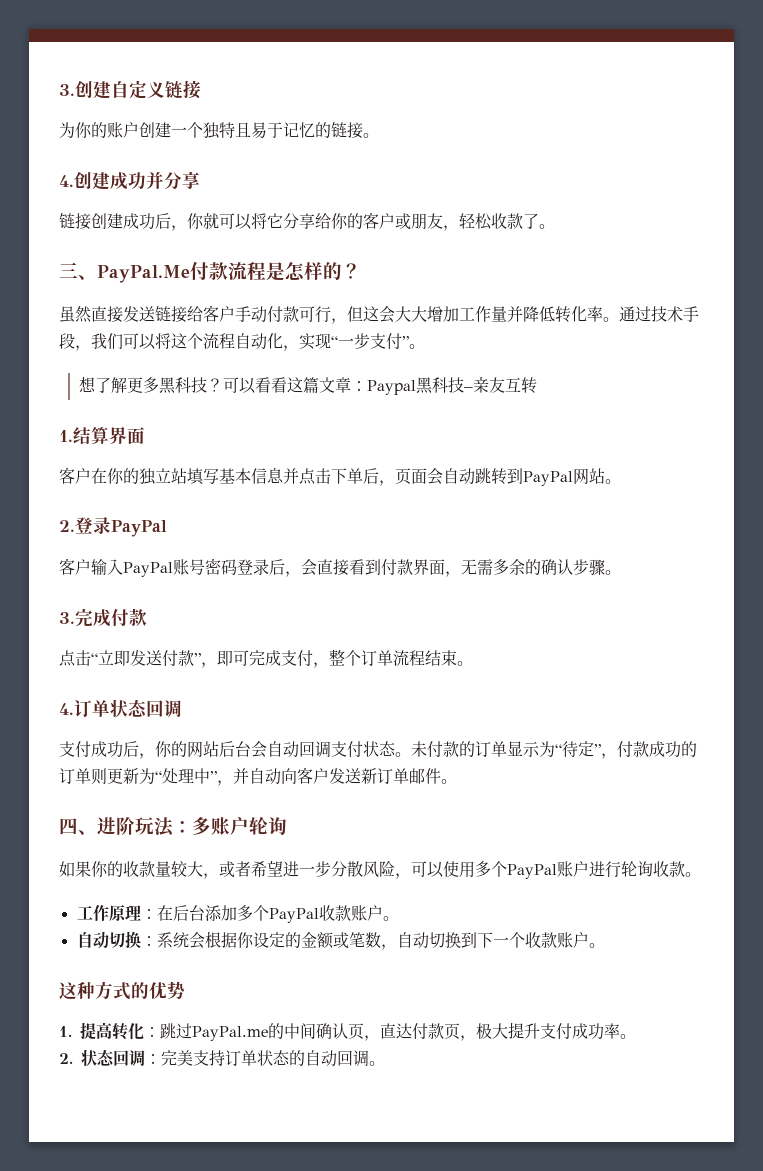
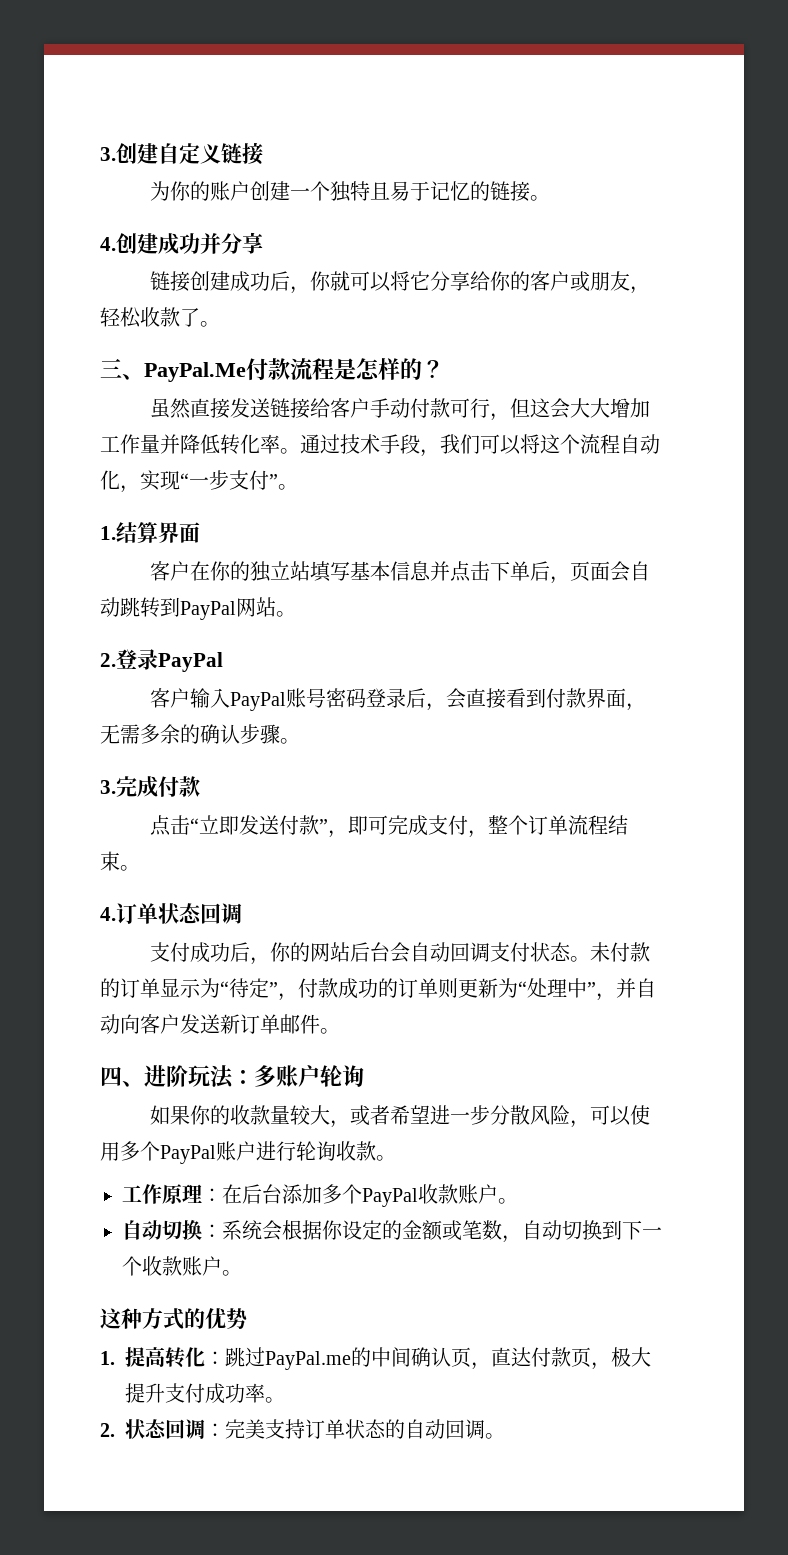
- 想了解更多黑科技？可以看看这篇文章：Paypal黑科技–亲友互转

